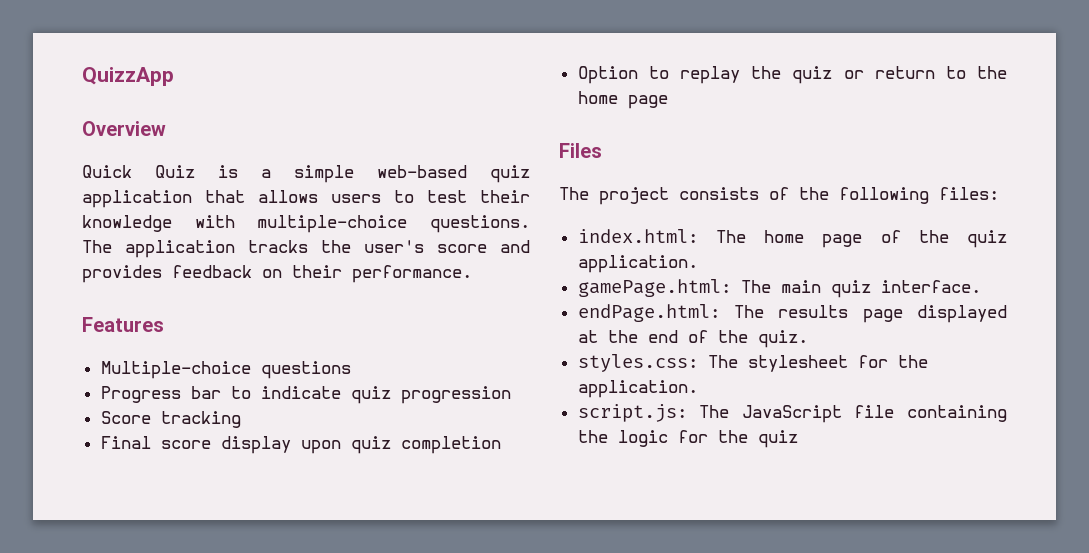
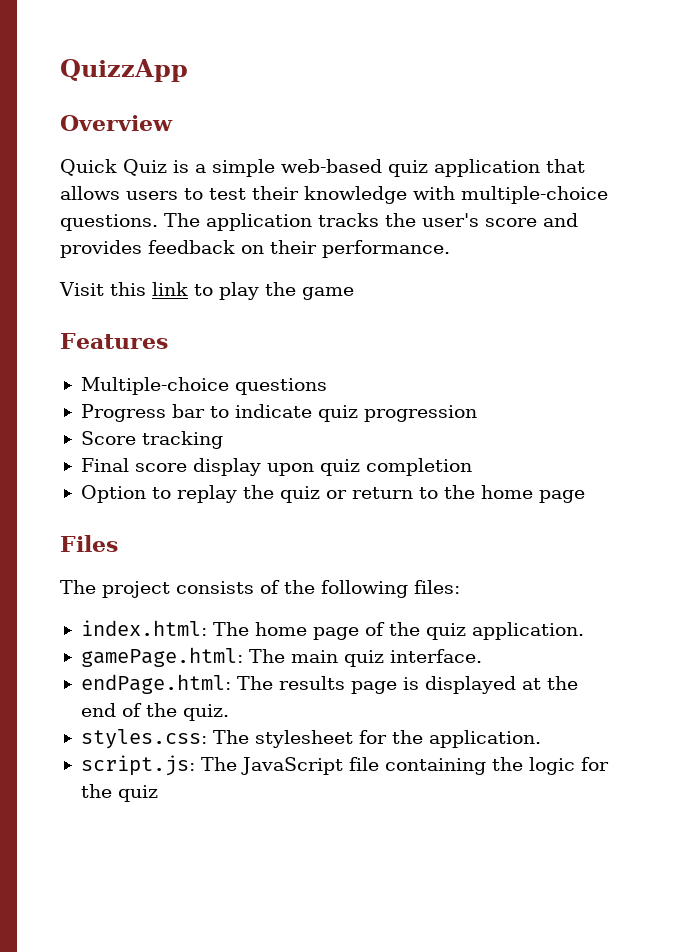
+ Visit this link to play the game
- endPage.html: The results page displayed at the end of the quiz.
+ endPage.html: The results page is displayed at the end of the quiz.

